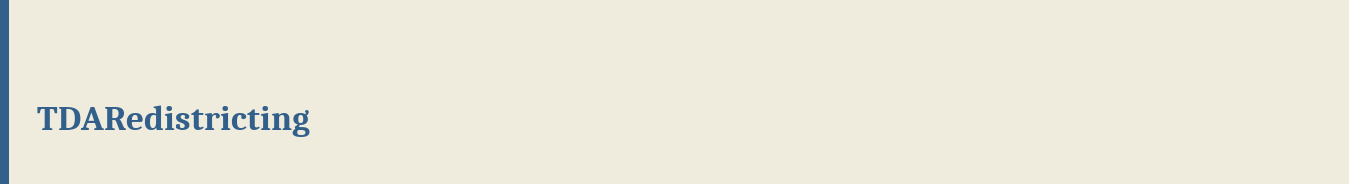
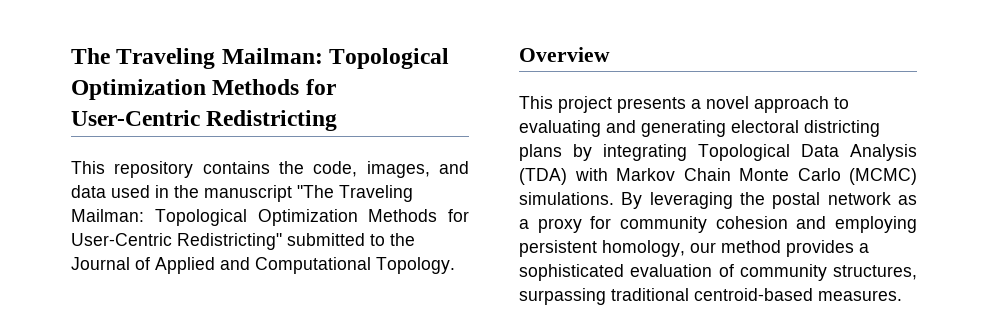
- TDARedistricting
+ The Traveling Mailman: Topological Optimization Methods for User-Centric Redistricting
+ This repository contains the code, images, and data used in the manuscript "The Traveling Mailman: Topological Optimization Methods for User-Centric Redistricting" submitted to the Journal of Applied and Computational Topology.
+ Overview
+ This project presents a novel approach to evaluating and generating electoral districting plans by integrating Topological Data Analysis (TDA) with Markov Chain Monte Carlo (MCMC) simulations. By leveraging the postal network as a proxy for community cohesion and employing persistent homology, our method provides a sophisticated evaluation of community structures, surpassing traditional centroid-based measures.

